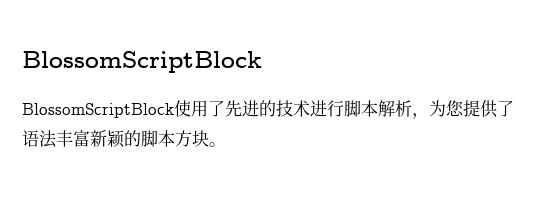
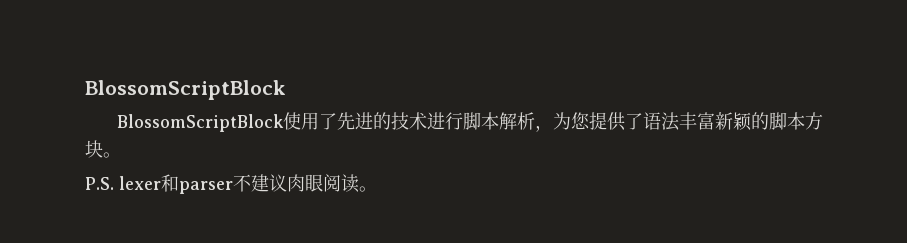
+ P.S. lexer和parser不建议肉眼阅读。

